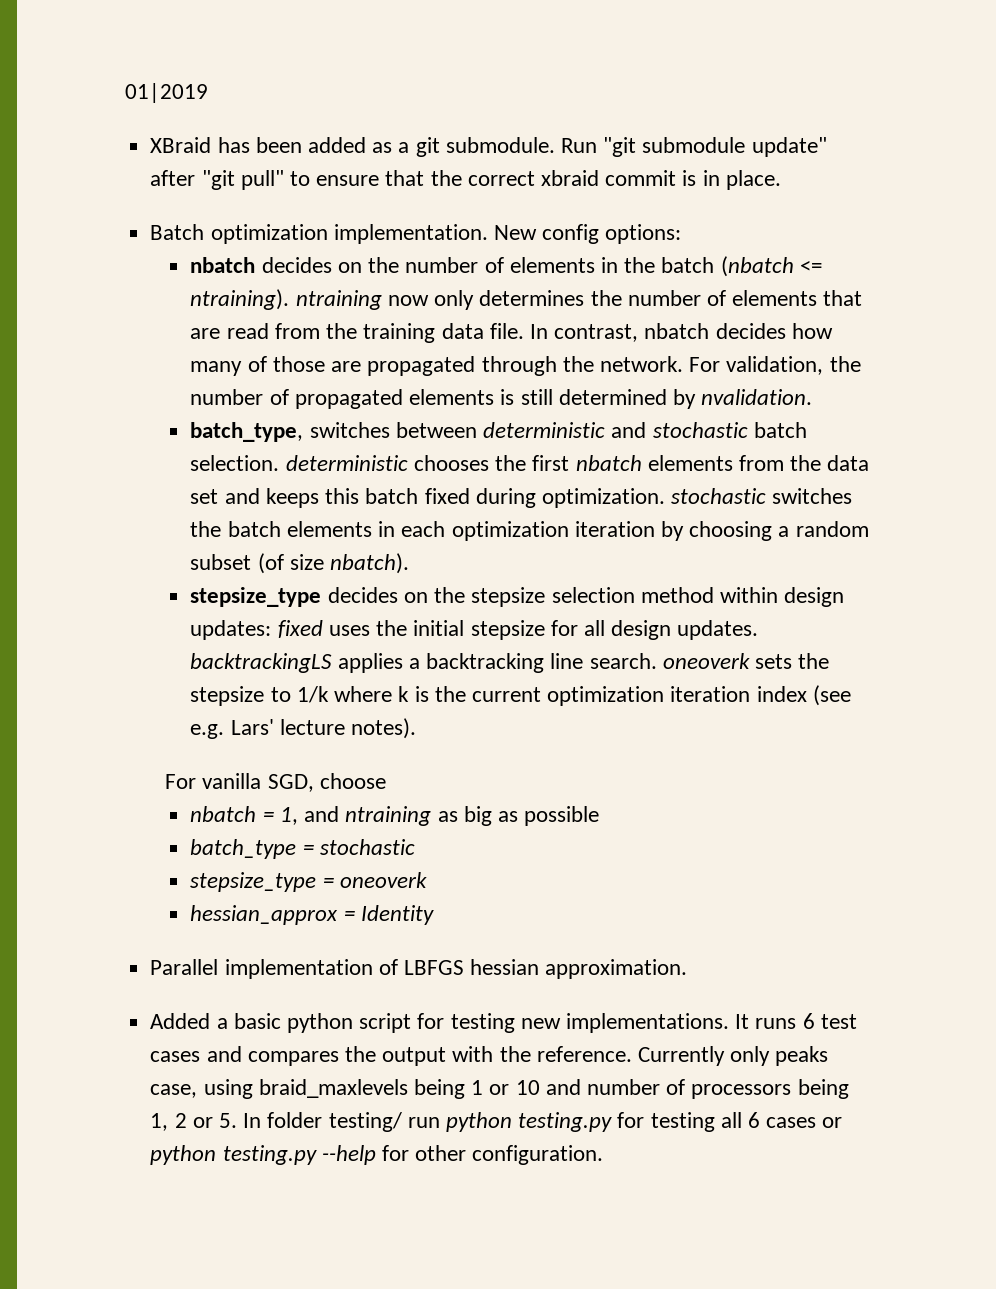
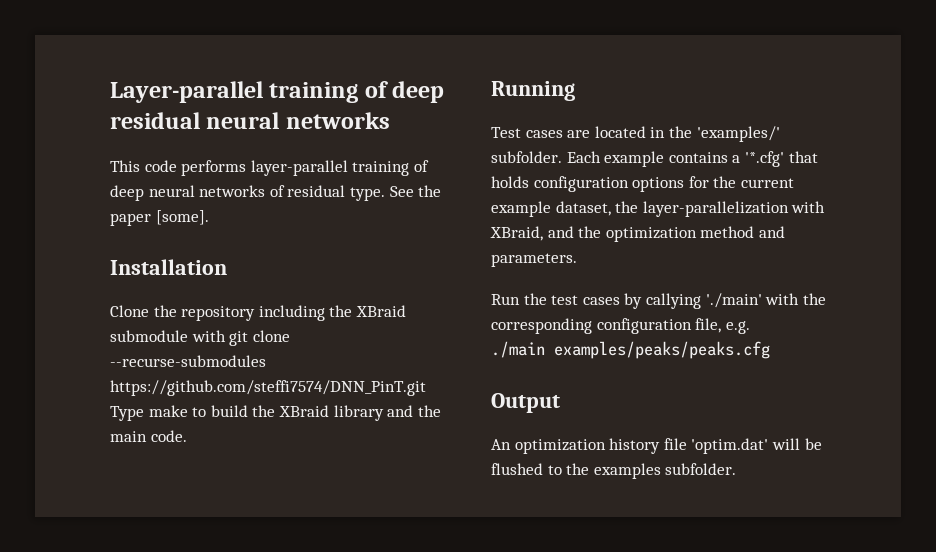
- 01|2019
- XBraid has been added as a git submodule. Run "git submodule update" after "git pull" to ensure that the correct xbraid commit is in place.
- Batch optimization implementation. New config options:
- nbatch decides on the number of elements in the batch (nbatch <= ntraining). ntraining now only determines the number of elements that are read from the training data file. In contrast, nbatch decides how many of those are propagated through the network. For validation, the number of propagated elements is still determined by nvalidation.
- batch_type, switches between deterministic and stochastic batch selection. deterministic chooses the first nbatch elements from the data set and keeps this batch fixed during optimization. stochastic switches the batch elements in each optimization iteration by choosing a random subset (of size nbatch).
- stepsize_type decides on the stepsize selection method within design updates: fixed uses the initial stepsize for all design updates. backtrackingLS applies a backtracking line search. oneoverk sets the stepsize to 1/k where k is the current optimization iteration index (see e.g. Lars' lecture notes).
- For vanilla SGD, choose
- nbatch = 1, and ntraining as big as possible
- batch_type = stochastic
- stepsize_type = oneoverk
- hessian_approx = Identity
- Parallel implementation of LBFGS hessian approximation.
- Added a basic python script for testing new implementations. It runs 6 test cases and compares the output with the reference. Currently only peaks case, using braid_maxlevels being 1 or 10 and number of processors being 1, 2 or 5. In folder testing/ run python testing.py for testing all 6 cases or python testing.py --help for other configuration.
+ Layer-parallel training of deep residual neural networks
+ This code performs layer-parallel training of deep neural networks of residual type. See the paper [some].
+ Installation
+ Clone the repository including the XBraid submodule with git clone --recurse-submodules https://github.com/steffi7574/DNN_PinT.git Type make to build the XBraid library and the main code.
+ Running
+ Test cases are located in the 'examples/' subfolder. Each example contains a '*.cfg' that holds configuration options for the current example dataset, the layer-parallelization with XBraid, and the optimization method and parameters.
+ Run the test cases by callying './main' with the corresponding configuration file, e.g.
+ ./main examples/peaks/peaks.cfg
+ Output
+ An optimization history file 'optim.dat' will be flushed to the examples subfolder.

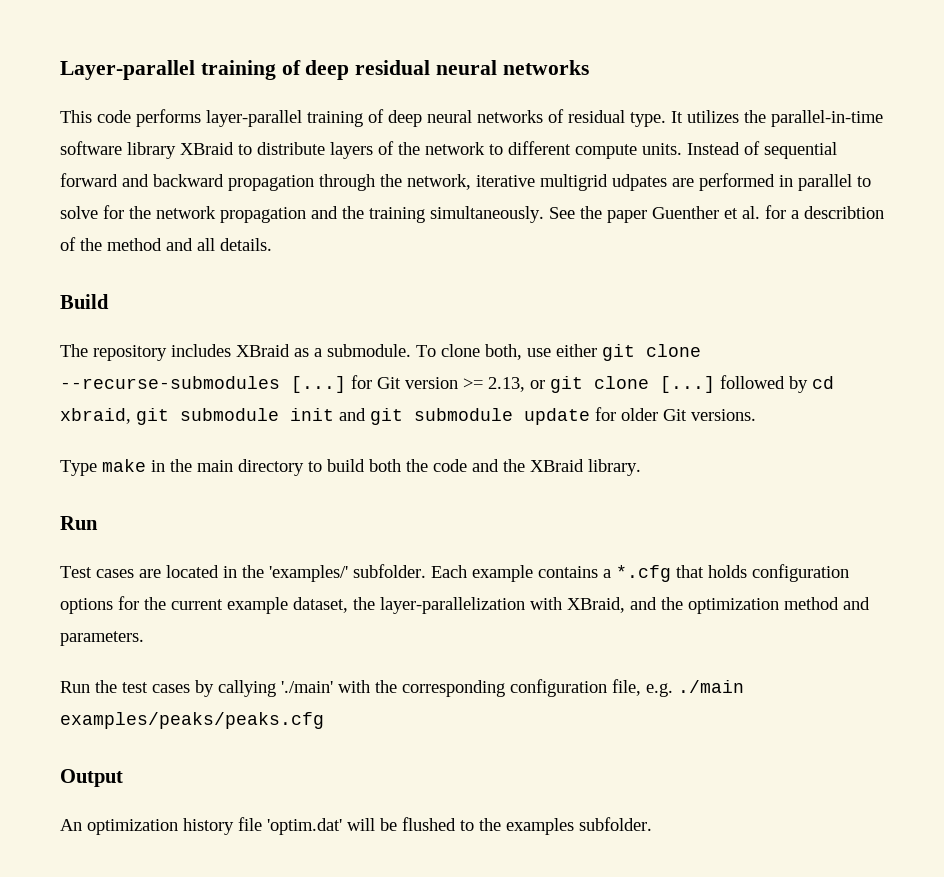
- See the paper [some].
- Installation
- Clone the repository including the XBraid submodule with git clone --recurse-submodules https://github.com/steffi7574/DNN_PinT.git Type make to build the XBraid library and the main code.
- Running
+ It utilizes the parallel-in-time software library XBraid to distribute layers of the network to different compute units. Instead of sequential forward and backward propagation through the network, iterative multigrid udpates are performed in parallel to solve for the network propagation and the training simultaneously. See the paper Guenther et al. for a describtion of the method and all details.
+ Build
+ The repository includes XBraid as a submodule. To clone both, use either git clone --recurse-submodules [...] for Git version >= 2.13, or git clone [...] followed by cd xbraid, git submodule init and git submodule update for older Git versions.
+ Type make in the main directory to build both the code and the XBraid library.
+ Run
- Each example contains a '*.cfg' that holds configuration options for the current example dataset, the layer-parallelization with XBraid, and the optimization method and parameters.
+ Each example contains a *.cfg that holds configuration options for the current example dataset, the layer-parallelization with XBraid, and the optimization method and parameters.
- Run the test cases by callying './main' with the corresponding configuration file, e.g.
- ./main examples/peaks/peaks.cfg
+ Run the test cases by callying './main' with the corresponding configuration file, e.g. ./main examples/peaks/peaks.cfg

